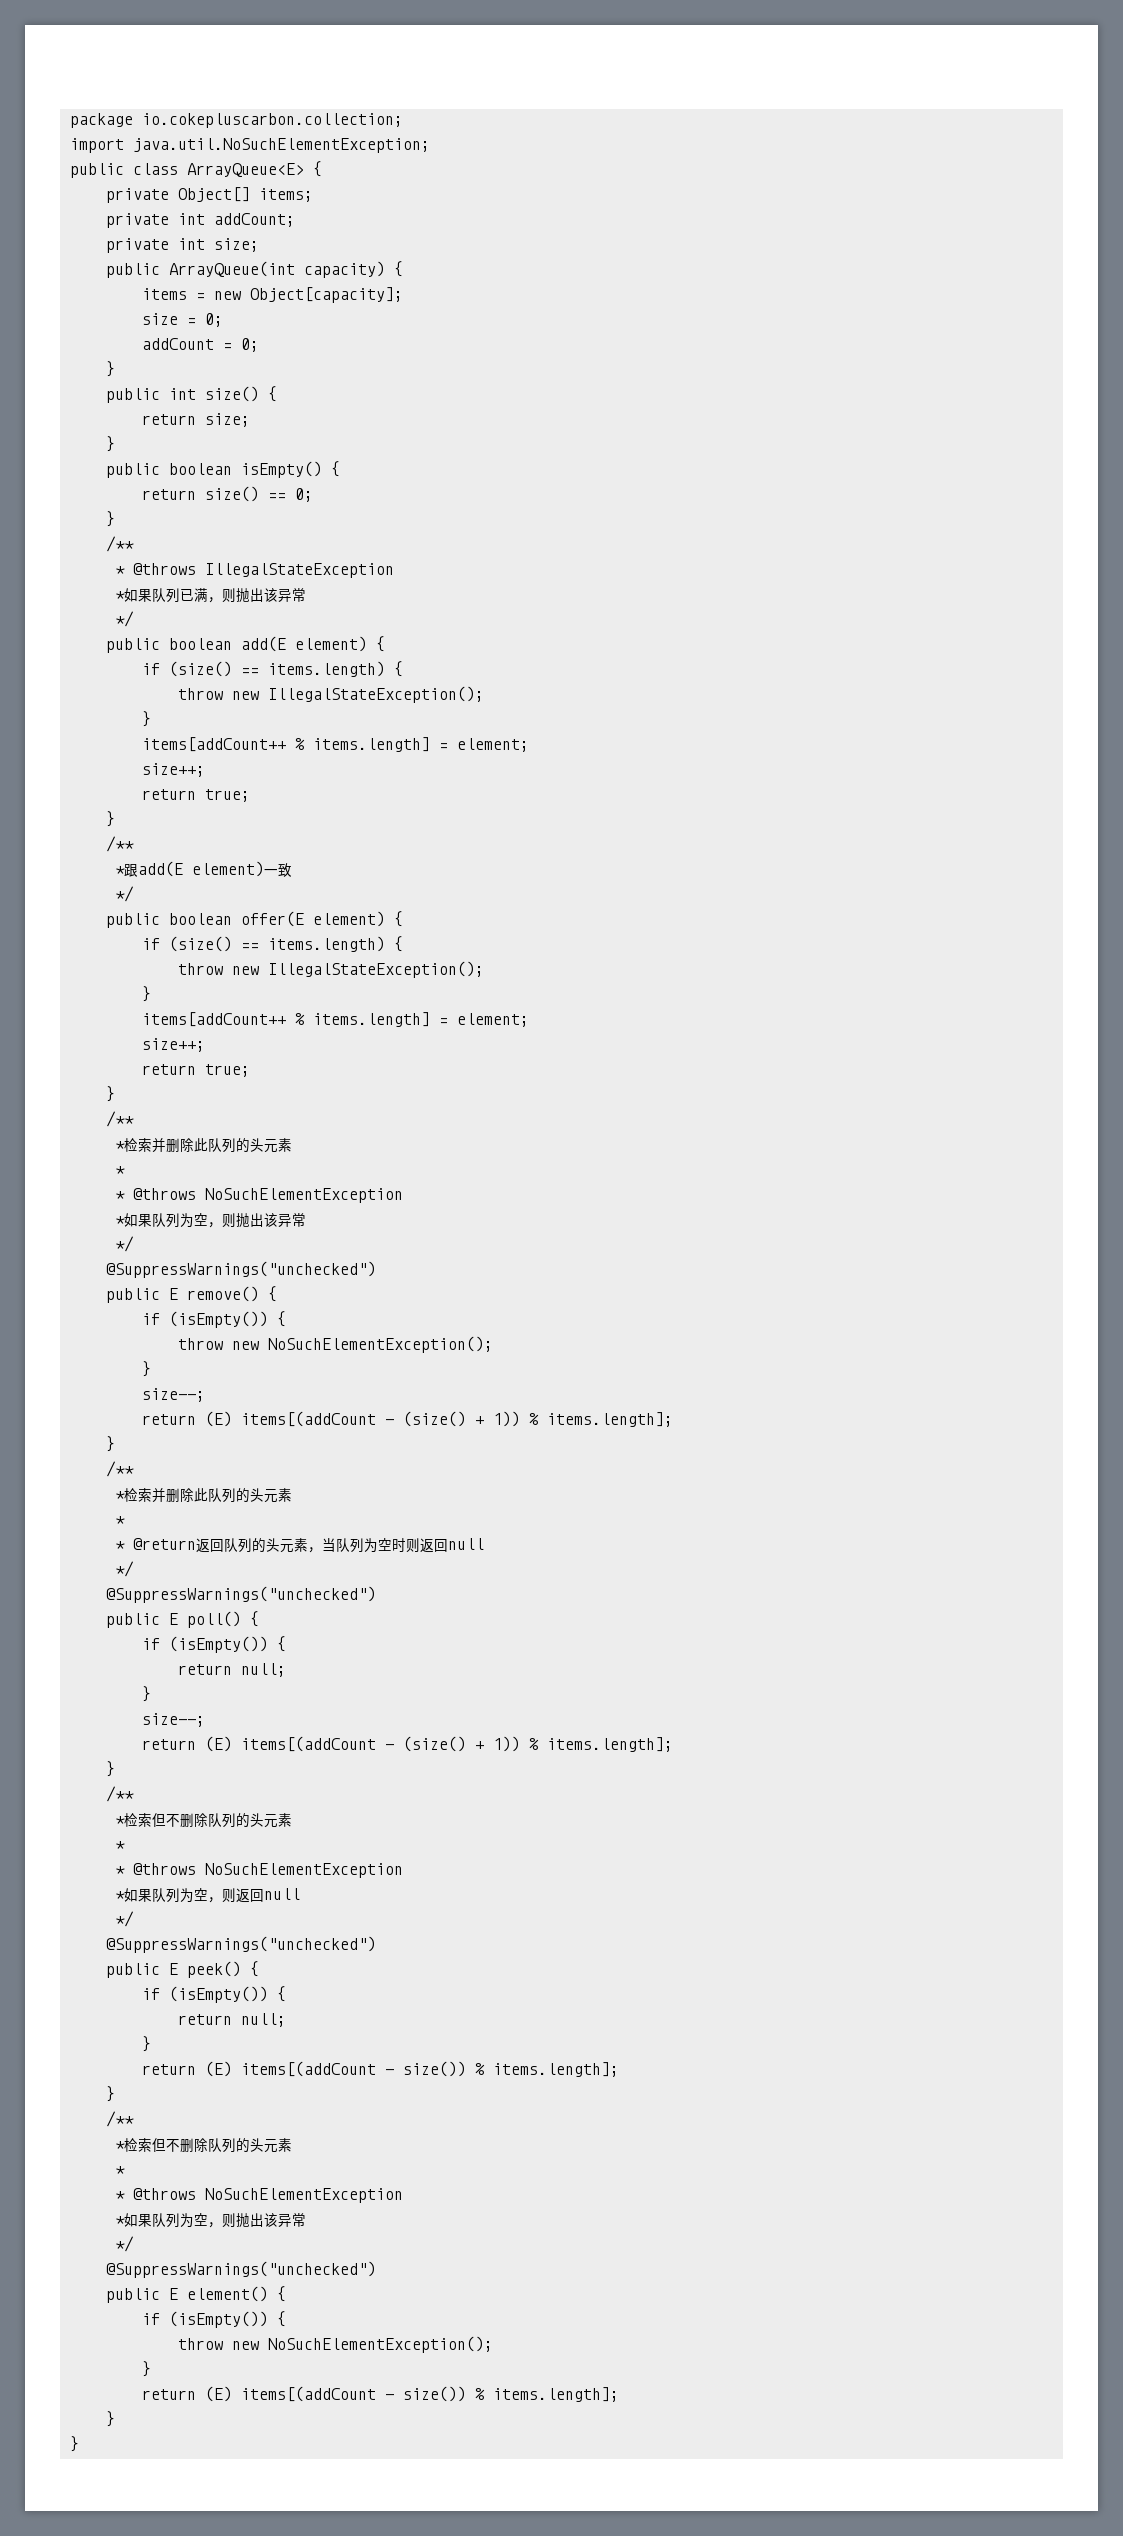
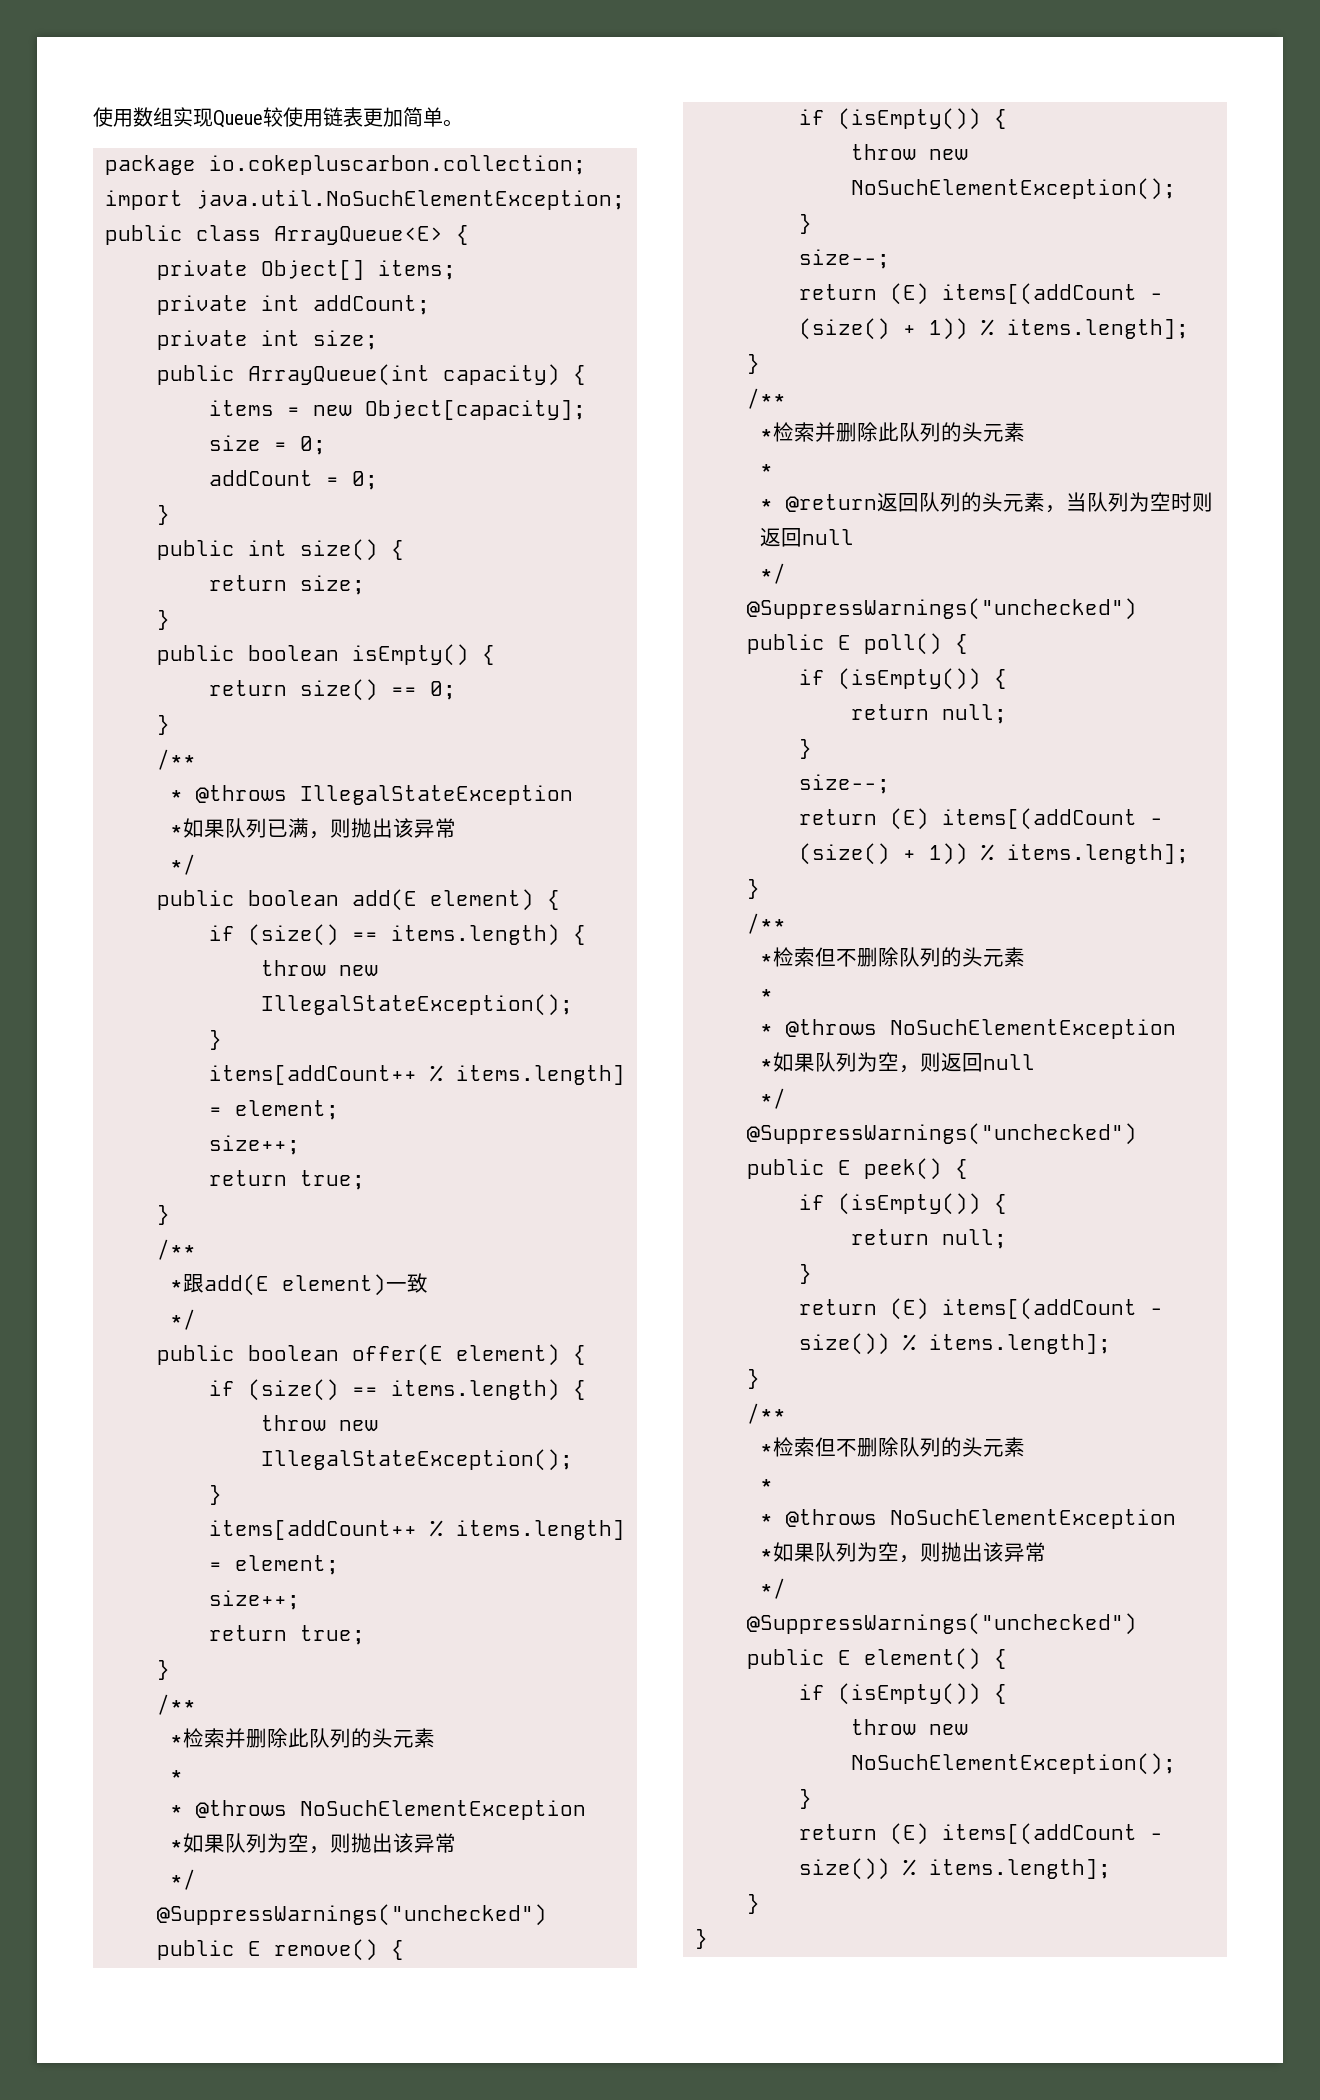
+ 使用数组实现Queue较使用链表更加简单。

